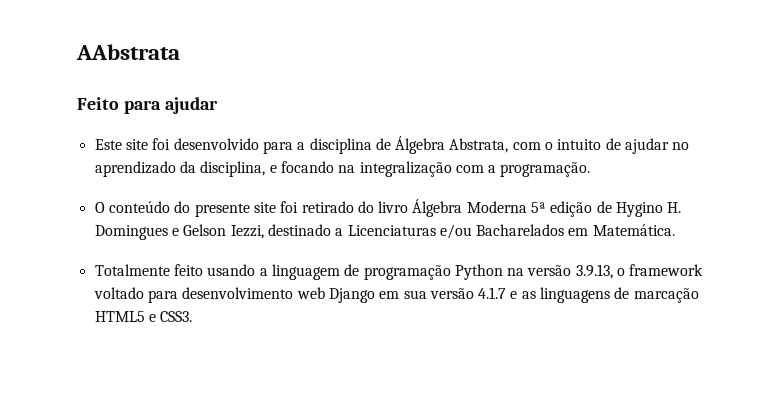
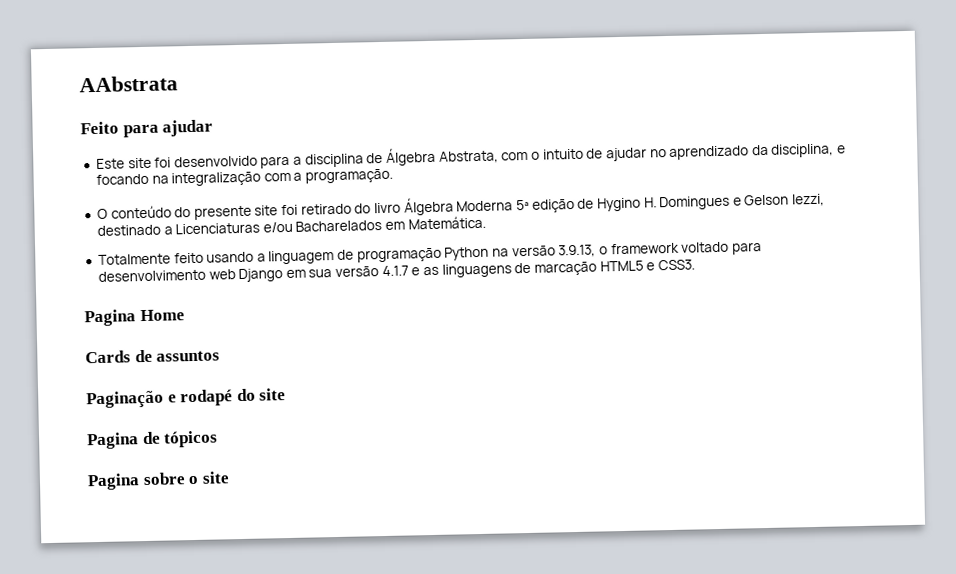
+ Pagina Home
+ Cards de assuntos
+ Paginação e rodapé do site
+ Pagina de tópicos
+ Pagina sobre o site

